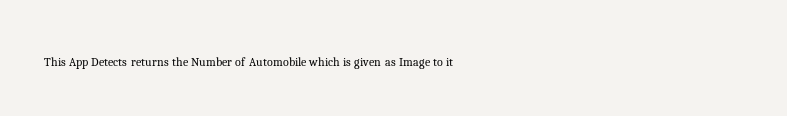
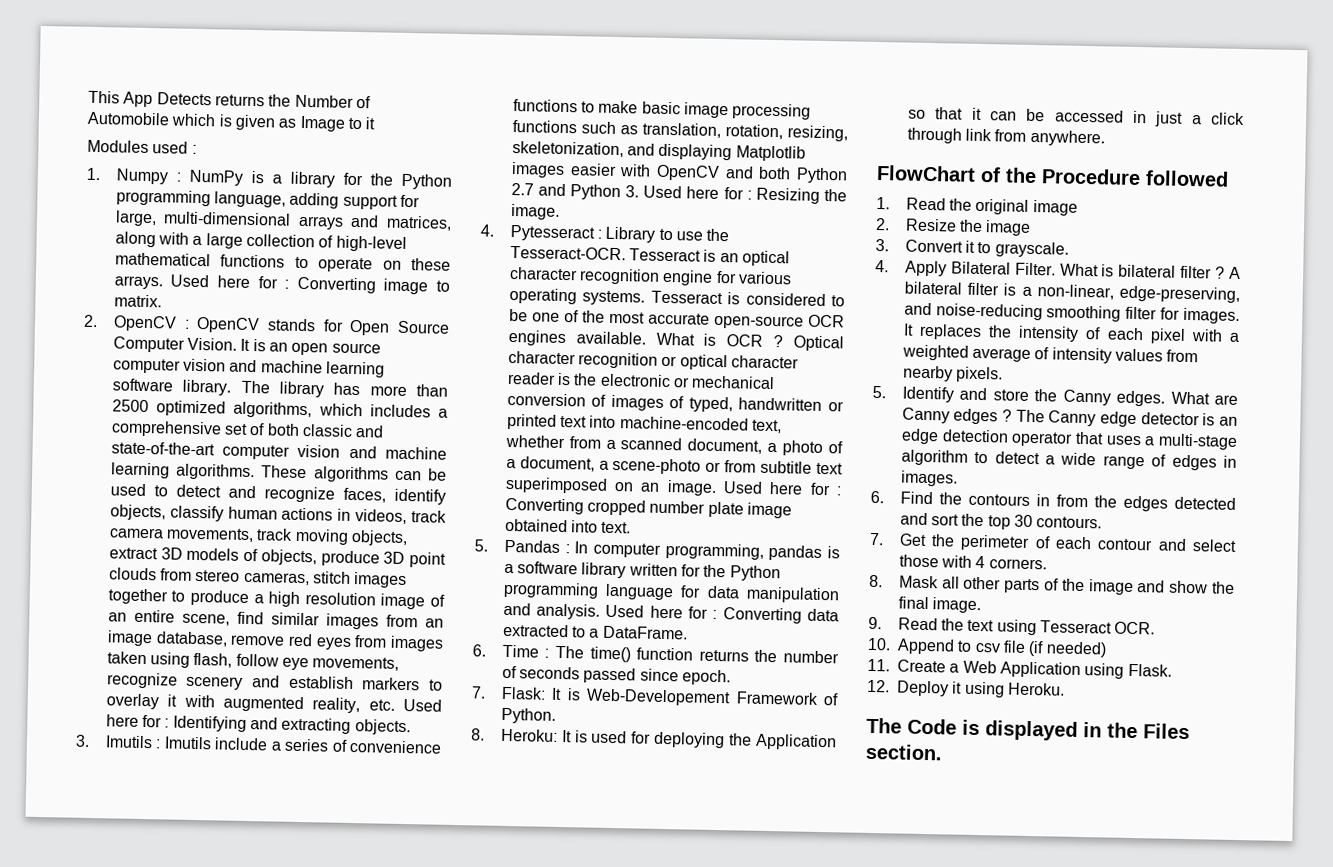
+ Modules used :
+ 1. Numpy : NumPy is a library for the Python programming language, adding support for large, multi-dimensional arrays and matrices, along with a large collection of high-level mathematical functions to operate on these arrays. Used here for : Converting image to matrix.
+ 2. OpenCV : OpenCV stands for Open Source Computer Vision. It is an open source computer vision and machine learning software library. The library has more than 2500 optimized algorithms, which includes a comprehensive set of both classic and state-of-the-art computer vision and machine learning algorithms. These algorithms can be used to detect and recognize faces, identify objects, classify human actions in videos, track camera movements, track moving objects, extract 3D models of objects, produce 3D point clouds from stereo cameras, stitch images together to produce a high resolution image of an entire scene, find similar images from an image database, remove red eyes from images taken using flash, follow eye movements, recognize scenery and establish markers to overlay it with augmented reality, etc. Used here for : Identifying and extracting objects.
+ 3. Imutils : Imutils include a series of convenience functions to make basic image processing functions such as translation, rotation, resizing, skeletonization, and displaying Matplotlib images easier with OpenCV and both Python 2.7 and Python 3. Used here for : Resizing the image.
+ 4. Pytesseract : Library to use the Tesseract-OCR. Tesseract is an optical character recognition engine for various operating systems. Tesseract is considered to be one of the most accurate open-source OCR engines available. What is OCR ? Optical character recognition or optical character reader is the electronic or mechanical conversion of images of typed, handwritten or printed text into machine-encoded text, whether from a scanned document, a photo of a document, a scene-photo or from subtitle text superimposed on an image. Used here for : Converting cropped number plate image obtained into text.
+ 5. Pandas : In computer programming, pandas is a software library written for the Python programming language for data manipulation and analysis. Used here for : Converting data extracted to a DataFrame.
+ 6. Time : The time() function returns the number of seconds passed since epoch.
+ 7. Flask: It is Web-Developement Framework of Python.
+ 8. Heroku: It is used for deploying the Application so that it can be accessed in just a click through link from anywhere.
+ FlowChart of the Procedure followed
+ 1. Read the original image
+ 2. Resize the image
+ 3. Convert it to grayscale.
+ 4. Apply Bilateral Filter. What is bilateral filter ? A bilateral filter is a non-linear, edge-preserving, and noise-reducing smoothing filter for images. It replaces the intensity of each pixel with a weighted average of intensity values from nearby pixels.
+ 5. Identify and store the Canny edges. What are Canny edges ? The Canny edge detector is an edge detection operator that uses a multi-stage algorithm to detect a wide range of edges in images.
+ 6. Find the contours in from the edges detected and sort the top 30 contours.
+ 7. Get the perimeter of each contour and select those with 4 corners.
+ 8. Mask all other parts of the image and show the final image.
+ 9. Read the text using Tesseract OCR.
+ 10. Append to csv file (if needed)
+ 11. Create a Web Application using Flask.
+ 12. Deploy it using Heroku.
+ The Code is displayed in the Files section.

